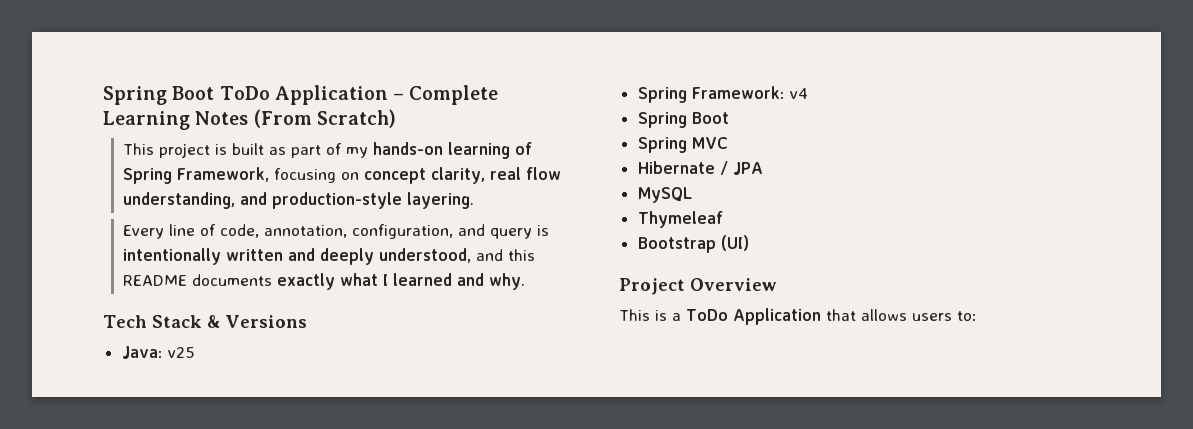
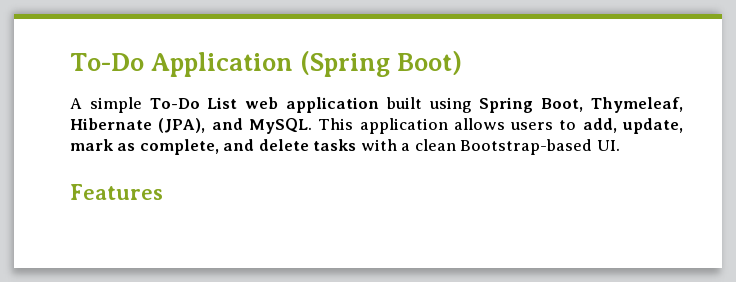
- Spring Boot ToDo Application – Complete Learning Notes (From Scratch)
- This project is built as part of my hands-on learning of Spring Framework, focusing on concept clarity, real flow understanding, and production-style layering.
- Every line of code, annotation, configuration, and query is intentionally written and deeply understood, and this README documents exactly what I learned and why.
- Tech Stack & Versions
- Java: v25
- Spring Framework: v4
- Spring Boot
- Spring MVC
- Hibernate / JPA
- MySQL
- Thymeleaf
- Bootstrap (UI)
- Project Overview
- This is a ToDo Application that allows users to:
+ To-Do Application (Spring Boot)
+ A simple To-Do List web application built using Spring Boot, Thymeleaf, Hibernate (JPA), and MySQL. This application allows users to add, update, mark as complete, and delete tasks with a clean Bootstrap-based UI.
+ Features

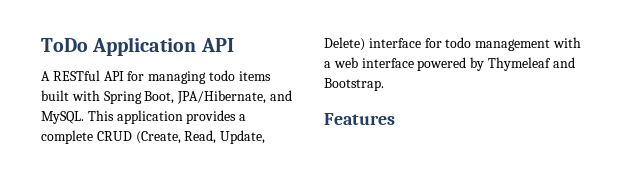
- To-Do Application (Spring Boot)
- A simple To-Do List web application built using Spring Boot, Thymeleaf, Hibernate (JPA), and MySQL. This application allows users to add, update, mark as complete, and delete tasks with a clean Bootstrap-based UI.
+ ToDo Application API
+ A RESTful API for managing todo items built with Spring Boot, JPA/Hibernate, and MySQL. This application provides a complete CRUD (Create, Read, Update, Delete) interface for todo management with a web interface powered by Thymeleaf and Bootstrap.

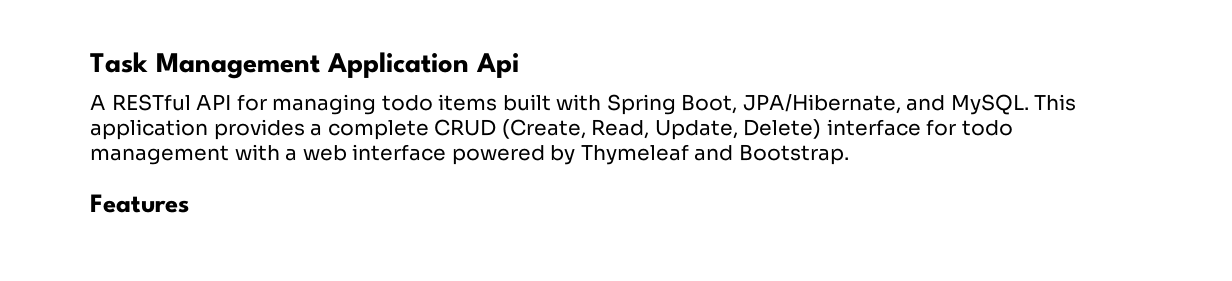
- ToDo Application API
+ Task Management Application Api

